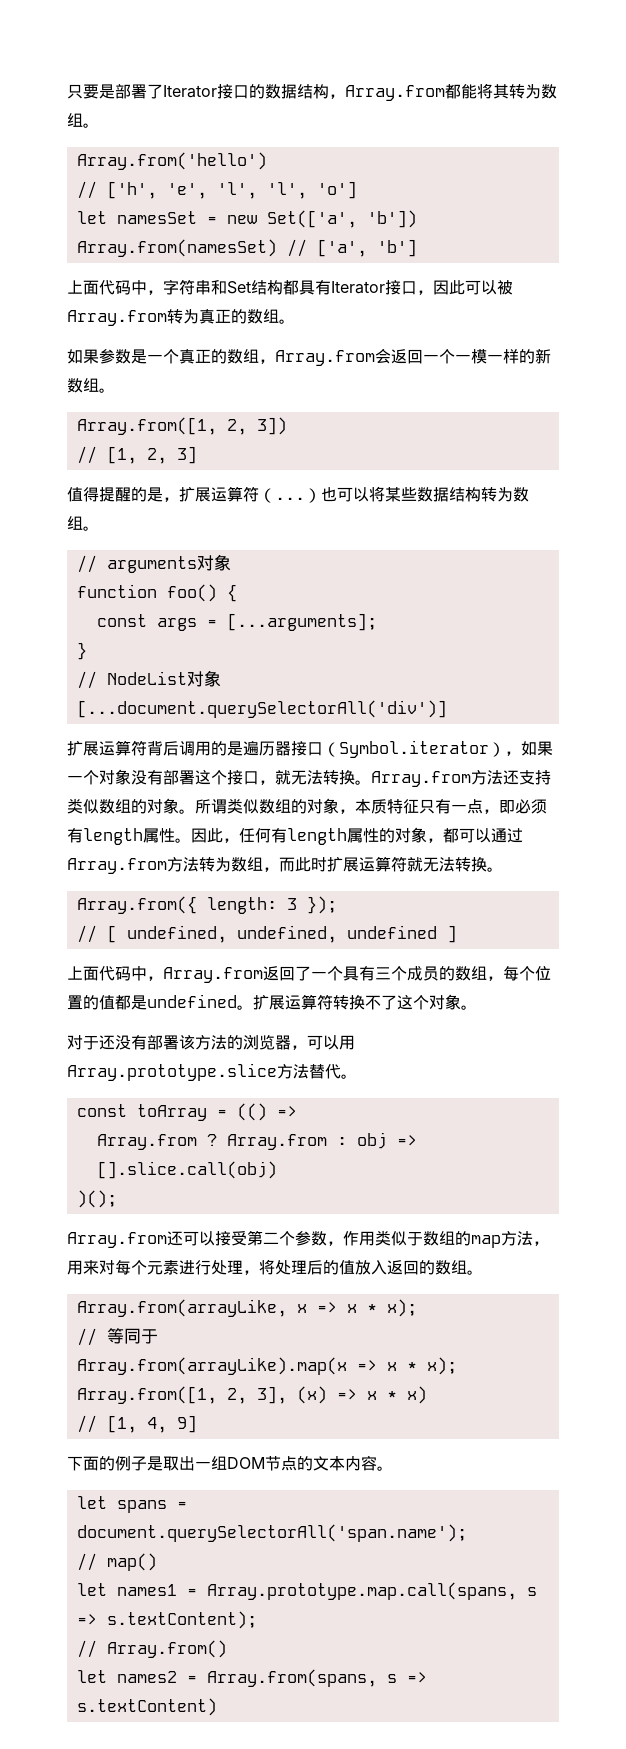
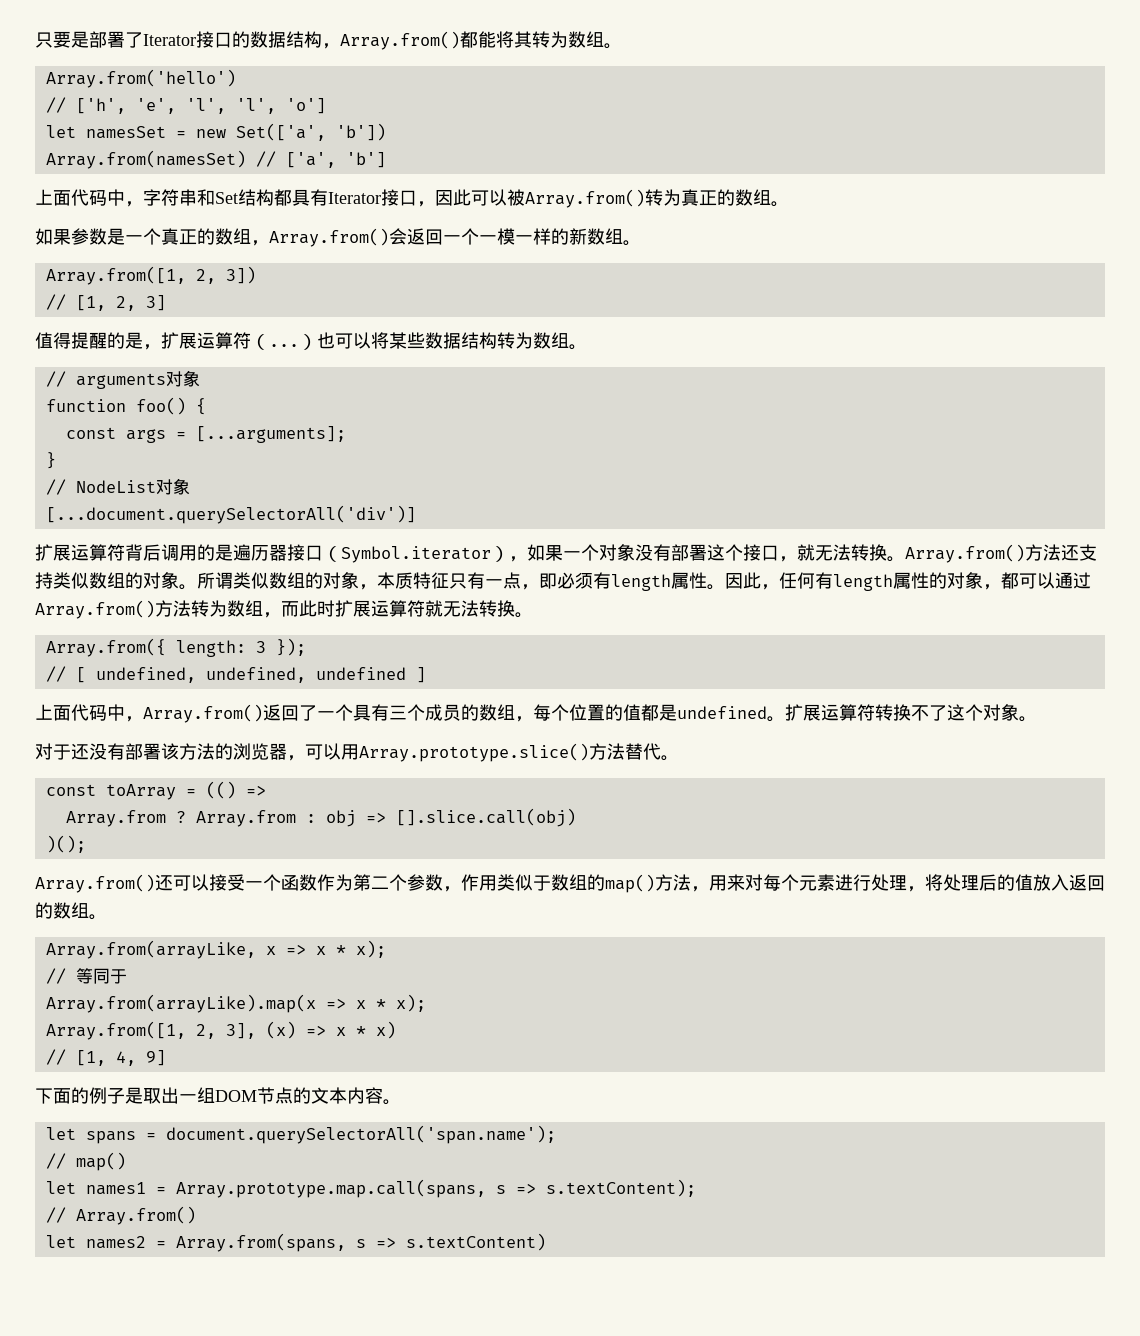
- 只要是部署了Iterator接口的数据结构，Array.from都能将其转为数组。
+ 只要是部署了Iterator接口的数据结构，Array.from()都能将其转为数组。
- 上面代码中，字符串和Set结构都具有Iterator接口，因此可以被Array.from转为真正的数组。
+ 上面代码中，字符串和Set结构都具有Iterator接口，因此可以被Array.from()转为真正的数组。
- 如果参数是一个真正的数组，Array.from会返回一个一模一样的新数组。
+ 如果参数是一个真正的数组，Array.from()会返回一个一模一样的新数组。
- Array.from方法还支持类似数组的对象。
+ Array.from()方法还支持类似数组的对象。
- 因此，任何有length属性的对象，都可以通过Array.from方法转为数组，而此时扩展运算符就无法转换。
+ 因此，任何有length属性的对象，都可以通过Array.from()方法转为数组，而此时扩展运算符就无法转换。
- 上面代码中，Array.from返回了一个具有三个成员的数组，每个位置的值都是undefined。
+ 上面代码中，Array.from()返回了一个具有三个成员的数组，每个位置的值都是undefined。
- 对于还没有部署该方法的浏览器，可以用Array.prototype.slice方法替代。
+ 对于还没有部署该方法的浏览器，可以用Array.prototype.slice()方法替代。
- Array.from还可以接受第二个参数，作用类似于数组的map方法，用来对每个元素进行处理，将处理后的值放入返回的数组。
+ Array.from()还可以接受一个函数作为第二个参数，作用类似于数组的map()方法，用来对每个元素进行处理，将处理后的值放入返回的数组。

